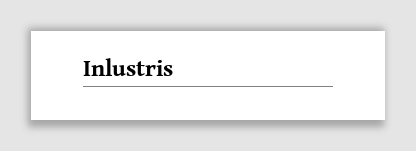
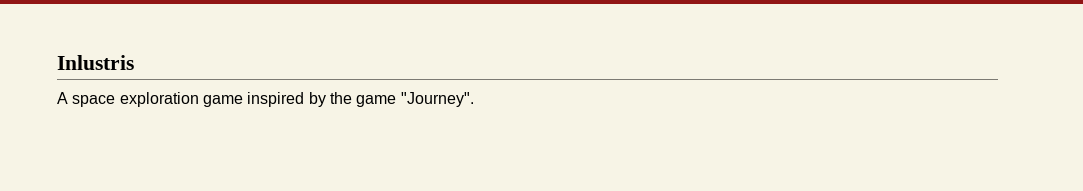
+ A space exploration game inspired by the game "Journey".

